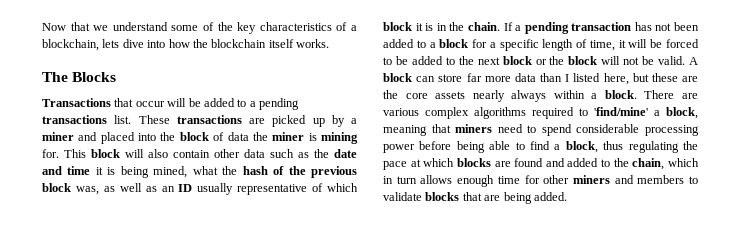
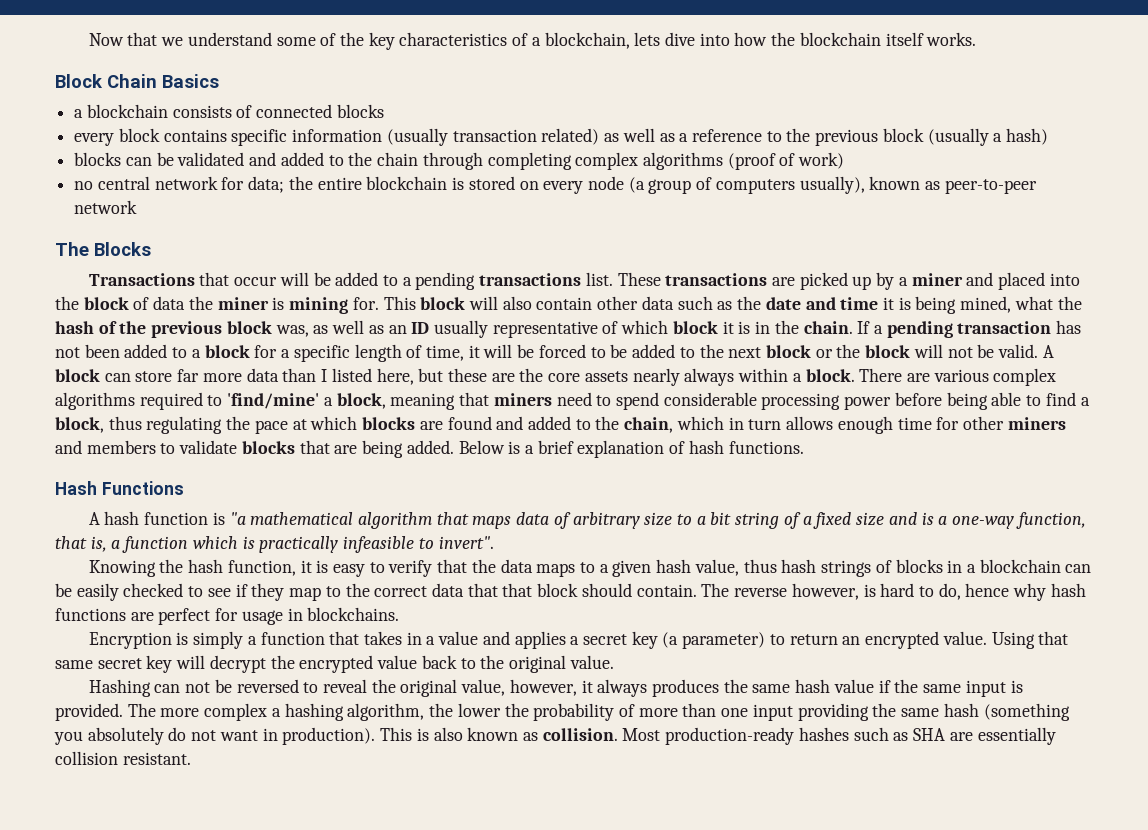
+ Block Chain Basics
+ a blockchain consists of connected blocks
+ every block contains specific information (usually transaction related) as well as a reference to the previous block (usually a hash)
+ blocks can be validated and added to the chain through completing complex algorithms (proof of work)
+ no central network for data; the entire blockchain is stored on every node (a group of computers usually), known as peer-to-peer network
+ Below is a brief explanation of hash functions.
+ Hash Functions
+ A hash function is "a mathematical algorithm that maps data of arbitrary size to a bit string of a fixed size and is a one-way function, that is, a function which is practically infeasible to invert".
+ Knowing the hash function, it is easy to verify that the data maps to a given hash value, thus hash strings of blocks in a blockchain can be easily checked to see if they map to the correct data that that block should contain. The reverse however, is hard to do, hence why hash functions are perfect for usage in blockchains.
+ Encryption is simply a function that takes in a value and applies a secret key (a parameter) to return an encrypted value. Using that same secret key will decrypt the encrypted value back to the original value.
+ Hashing can not be reversed to reveal the original value, however, it always produces the same hash value if the same input is provided. The more complex a hashing algorithm, the lower the probability of more than one input providing the same hash (something you absolutely do not want in production). This is also known as collision. Most production-ready hashes such as SHA are essentially collision resistant.

